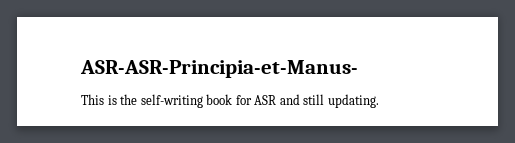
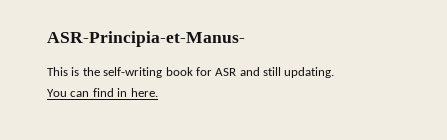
- ASR-ASR-Principia-et-Manus-
+ ASR-Principia-et-Manus-
+ You can find in here.

